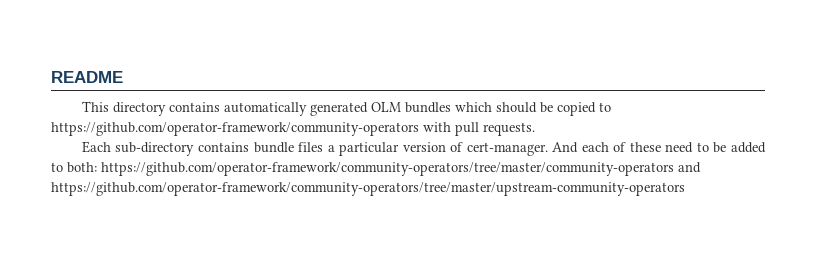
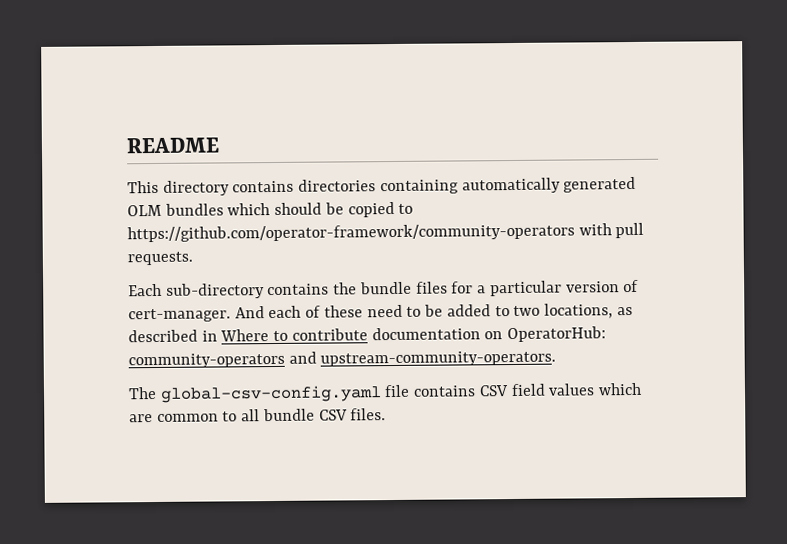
- This directory contains automatically generated OLM bundles which should be copied to https://github.com/operator-framework/community-operators with pull requests.
+ This directory contains directories containing automatically generated OLM bundles which should be copied to https://github.com/operator-framework/community-operators with pull requests.
- Each sub-directory contains bundle files a particular version of cert-manager.
+ Each sub-directory contains the bundle files for a particular version of cert-manager.
- And each of these need to be added to both: https://github.com/operator-framework/community-operators/tree/master/community-operators and https://github.com/operator-framework/community-operators/tree/master/upstream-community-operators
+ And each of these need to be added to two locations, as described in Where to contribute documentation on OperatorHub: community-operators and upstream-community-operators.
+ The global-csv-config.yaml file contains CSV field values which are common to all bundle CSV files.

